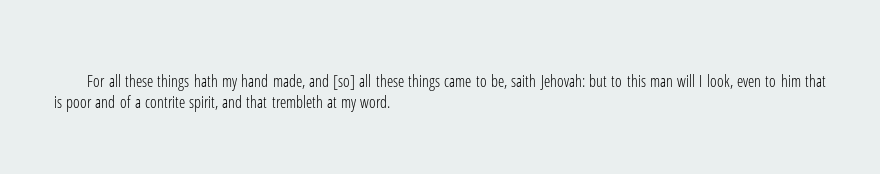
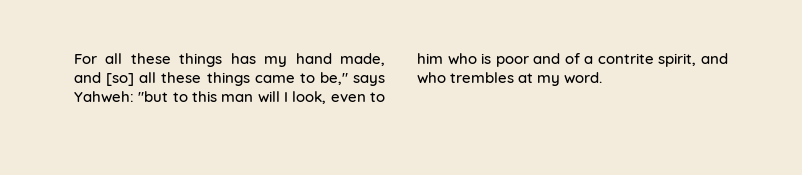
- For all these things hath my hand made, and [so] all these things came to be, saith Jehovah: but to this man will I look, even to him that is poor and of a contrite spirit, and that trembleth at my word.
+ For all these things has my hand made, and [so] all these things came to be," says Yahweh: "but to this man will I look, even to him who is poor and of a contrite spirit, and who trembles at my word.

